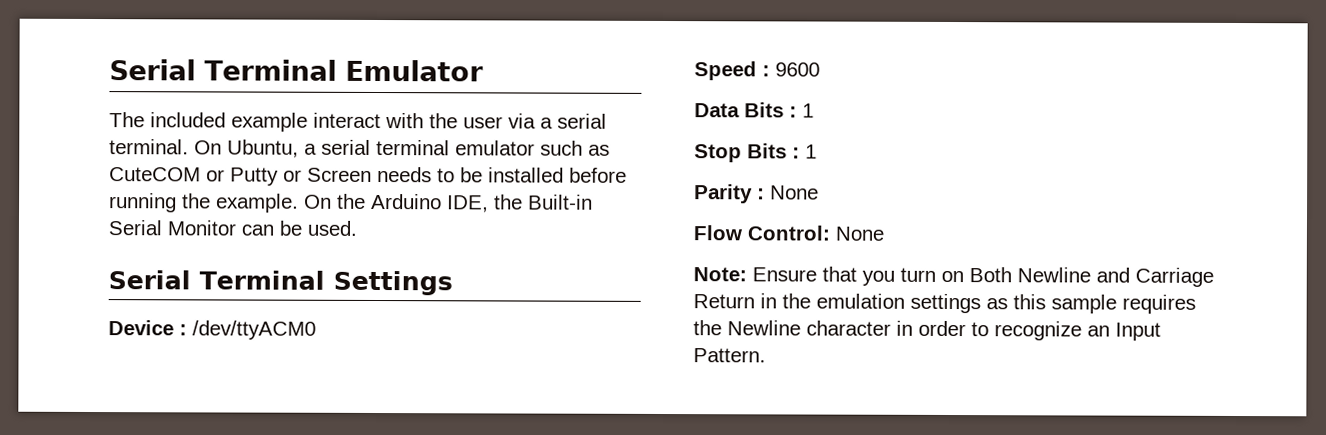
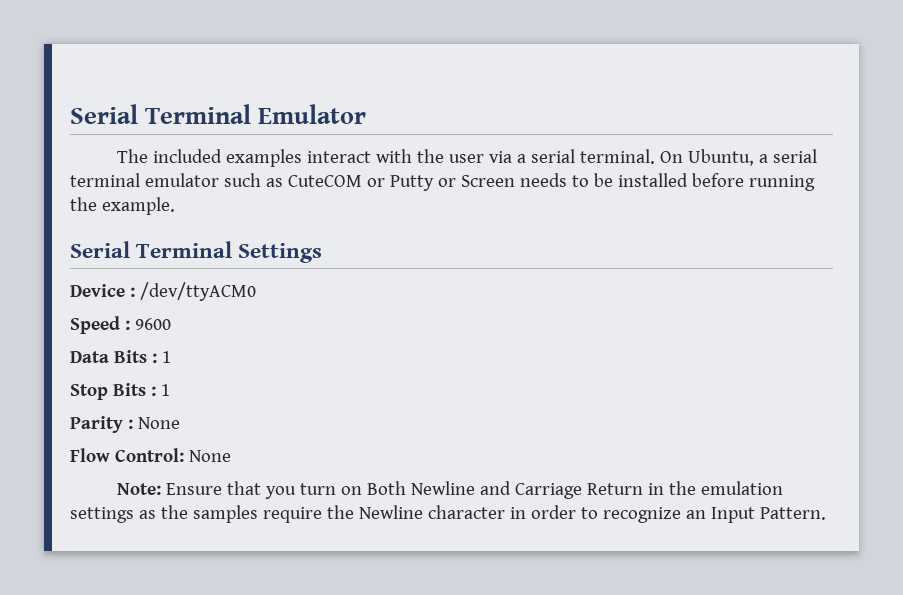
- The included example interact with the user via a serial terminal.
+ The included examples interact with the user via a serial terminal.
- On the Arduino IDE, the Built-in Serial Monitor can be used.
- Note: Ensure that you turn on Both Newline and Carriage Return in the emulation settings as this sample requires the Newline character in order to recognize an Input Pattern.
+ Note: Ensure that you turn on Both Newline and Carriage Return in the emulation settings as the samples require the Newline character in order to recognize an Input Pattern.

